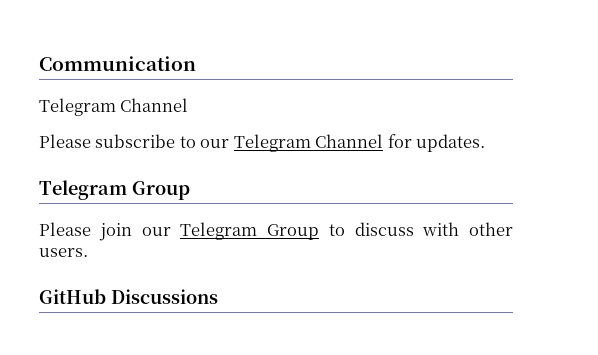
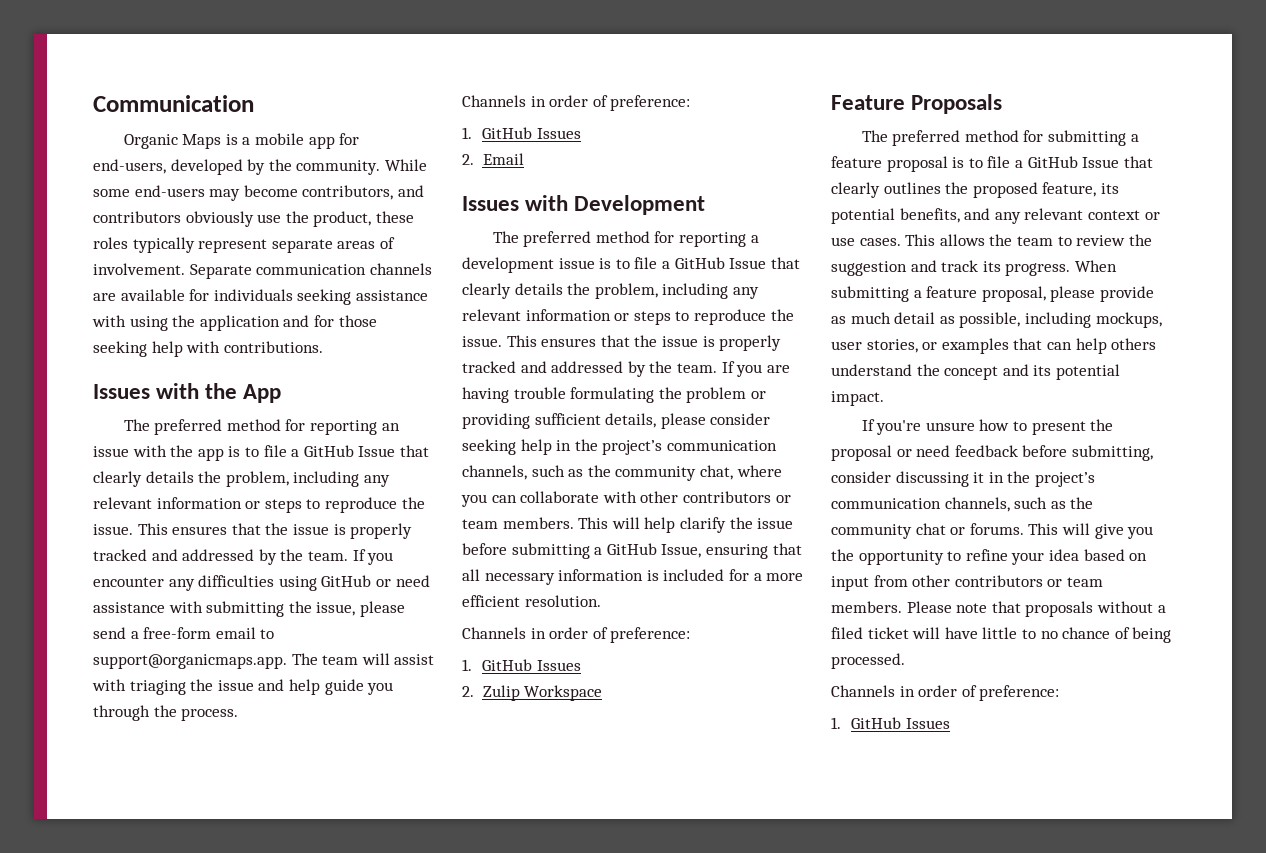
  Communication
- Telegram Channel
- Please subscribe to our Telegram Channel for updates.
- Telegram Group
- Please join our Telegram Group to discuss with other users.
- GitHub Discussions
+ Organic Maps is a mobile app for end-users, developed by the community. While some end-users may become contributors, and contributors obviously use the product, these roles typically represent separate areas of involvement. Separate communication channels are available for individuals seeking assistance with using the application and for those seeking help with contributions.
+ Issues with the App
+ The preferred method for reporting an issue with the app is to file a GitHub Issue that clearly details the problem, including any relevant information or steps to reproduce the issue. This ensures that the issue is properly tracked and addressed by the team. If you encounter any difficulties using GitHub or need assistance with submitting the issue, please send a free-form email to support@organicmaps.app. The team will assist with triaging the issue and help guide you through the process.
+ Channels in order of preference:
+ 1. GitHub Issues
+ 2. Email
+ Issues with Development
+ The preferred method for reporting a development issue is to file a GitHub Issue that clearly details the problem, including any relevant information or steps to reproduce the issue. This ensures that the issue is properly tracked and addressed by the team. If you are having trouble formulating the problem or providing sufficient details, please consider seeking help in the project’s communication channels, such as the community chat, where you can collaborate with other contributors or team members. This will help clarify the issue before submitting a GitHub Issue, ensuring that all necessary information is included for a more efficient resolution.
+ Channels in order of preference:
+ 1. GitHub Issues
+ 2. Zulip Workspace
+ Feature Proposals
+ The preferred method for submitting a feature proposal is to file a GitHub Issue that clearly outlines the proposed feature, its potential benefits, and any relevant context or use cases. This allows the team to review the suggestion and track its progress. When submitting a feature proposal, please provide as much detail as possible, including mockups, user stories, or examples that can help others understand the concept and its potential impact.
+ If you're unsure how to present the proposal or need feedback before submitting, consider discussing it in the project’s communication channels, such as the community chat or forums. This will give you the opportunity to refine your idea based on input from other contributors or team members. Please note that proposals without a filed ticket will have little to no chance of being processed.
+ Channels in order of preference:
+ 1. GitHub Issues

